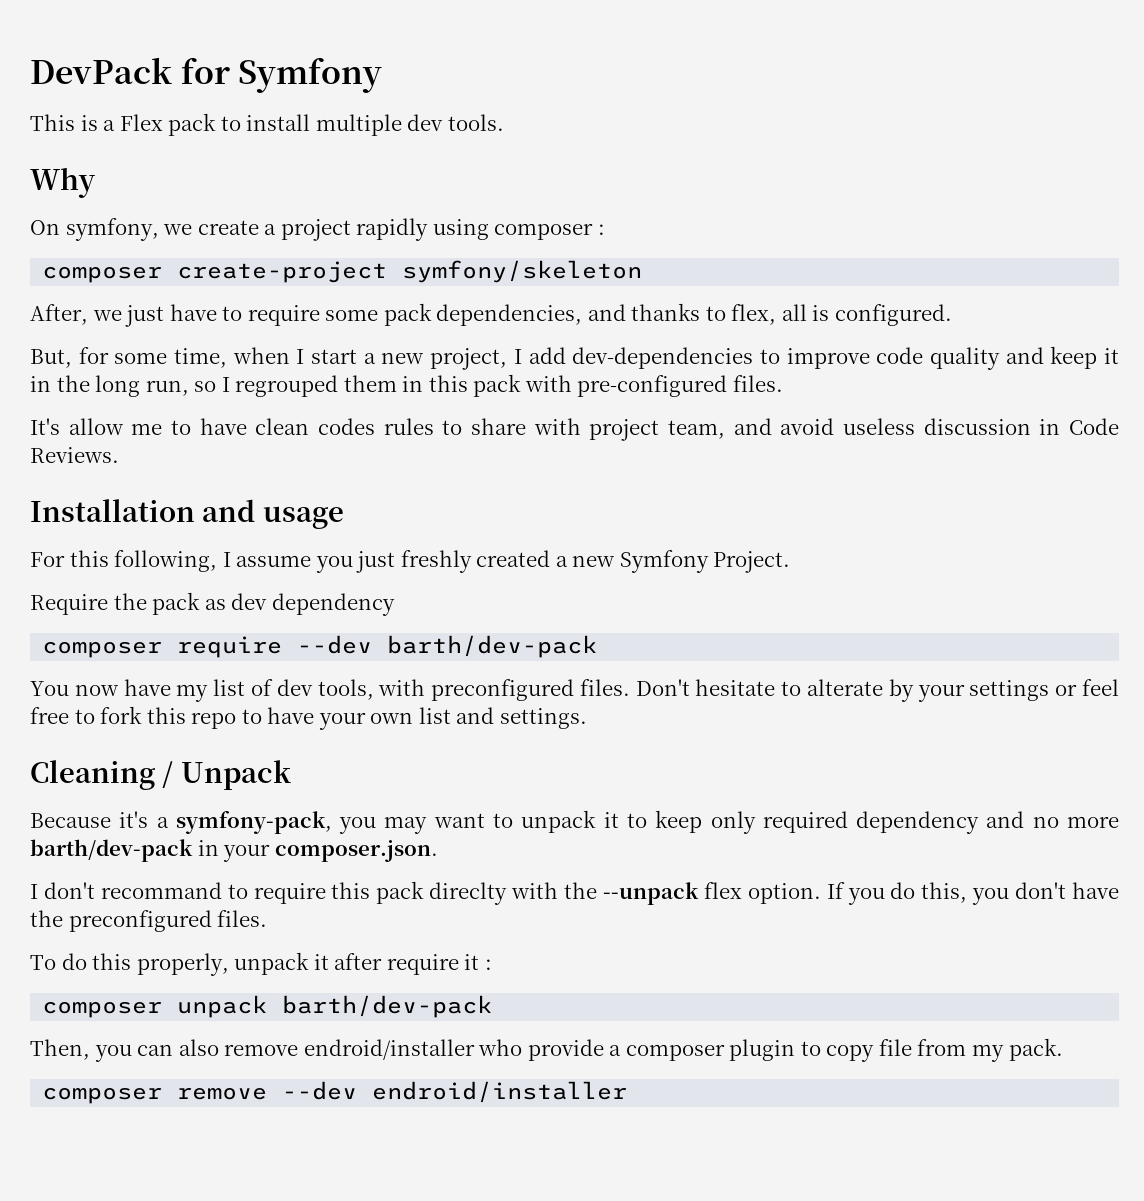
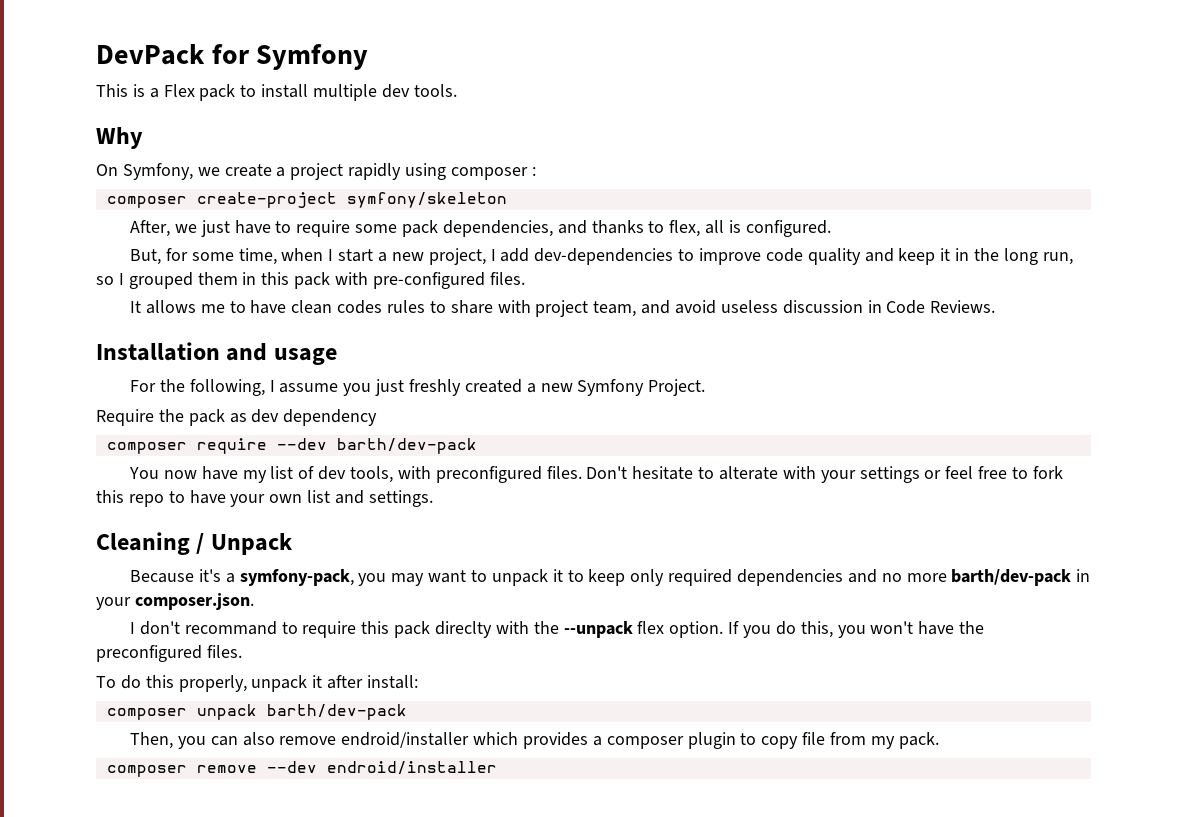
- On symfony, we create a project rapidly using composer :
+ On Symfony, we create a project rapidly using composer :
- But, for some time, when I start a new project, I add dev-dependencies to improve code quality and keep it in the long run, so I regrouped them in this pack with pre-configured files.
+ But, for some time, when I start a new project, I add dev-dependencies to improve code quality and keep it in the long run, so I grouped them in this pack with pre-configured files.
- It's allow me to have clean codes rules to share with project team, and avoid useless discussion in Code Reviews.
+ It allows me to have clean codes rules to share with project team, and avoid useless discussion in Code Reviews.
- For this following, I assume you just freshly created a new Symfony Project.
+ For the following, I assume you just freshly created a new Symfony Project.
- Don't hesitate to alterate by your settings or feel free to fork this repo to have your own list and settings.
+ Don't hesitate to alterate with your settings or feel free to fork this repo to have your own list and settings.
- Because it's a symfony-pack, you may want to unpack it to keep only required dependency and no more barth/dev-pack in your composer.json.
+ Because it's a symfony-pack, you may want to unpack it to keep only required dependencies and no more barth/dev-pack in your composer.json.
- If you do this, you don't have the preconfigured files.
+ If you do this, you won't have the preconfigured files.
- To do this properly, unpack it after require it :
+ To do this properly, unpack it after install:
- Then, you can also remove endroid/installer who provide a composer plugin to copy file from my pack.
+ Then, you can also remove endroid/installer which provides a composer plugin to copy file from my pack.

